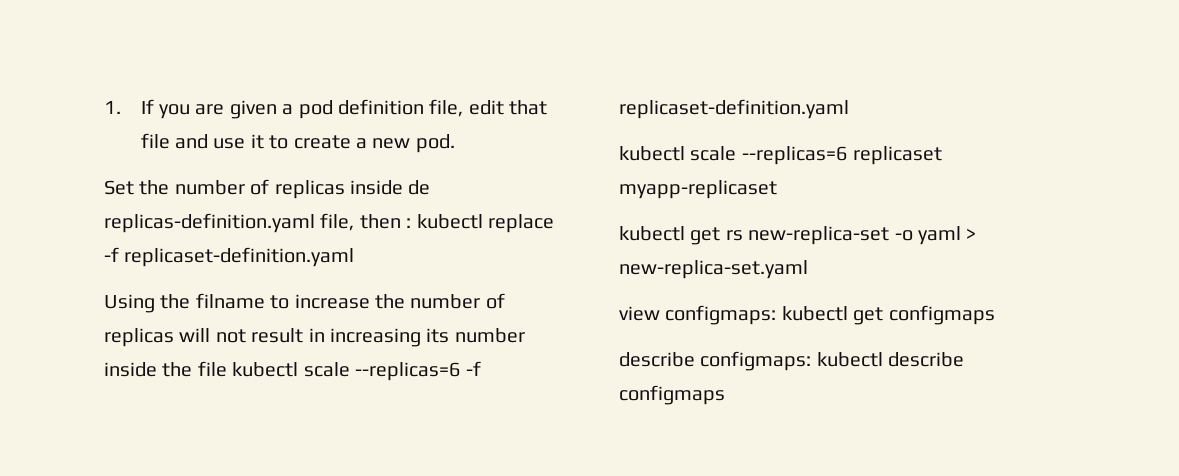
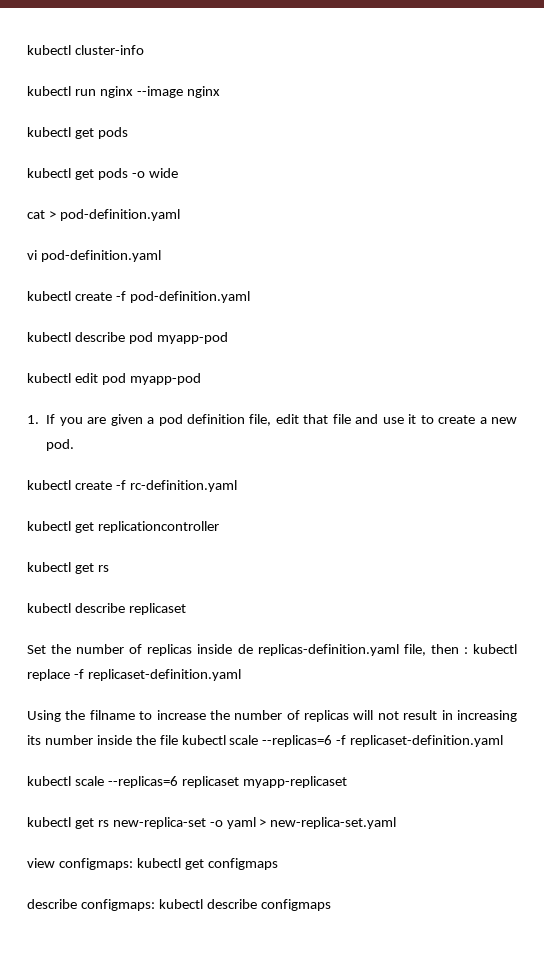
+ kubectl cluster-info
+ kubectl run nginx --image nginx
+ kubectl get pods
+ kubectl get pods -o wide
+ cat > pod-definition.yaml
+ vi pod-definition.yaml
+ kubectl create -f pod-definition.yaml
+ kubectl describe pod myapp-pod
+ kubectl edit pod myapp-pod
+ kubectl create -f rc-definition.yaml
+ kubectl get replicationcontroller
+ kubectl get rs
+ kubectl describe replicaset

